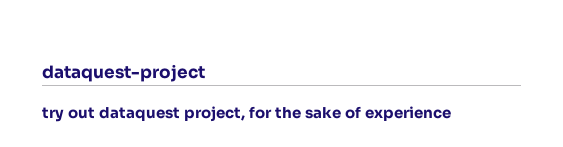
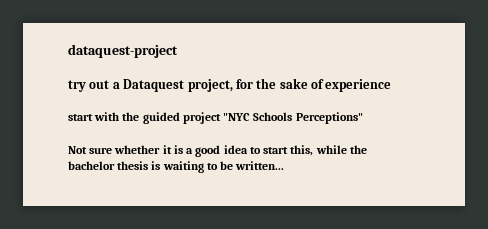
- try out dataquest project, for the sake of experience
+ try out a Dataquest project, for the sake of experience
+ start with the guided project "NYC Schools Perceptions"
+ Not sure whether it is a good idea to start this, while the bachelor thesis is waiting to be written...

